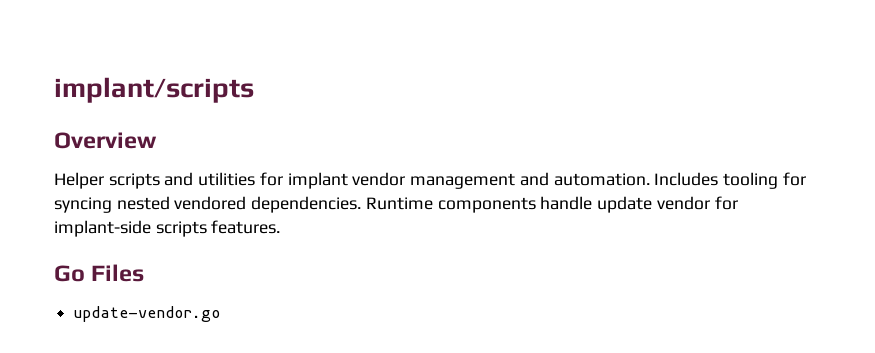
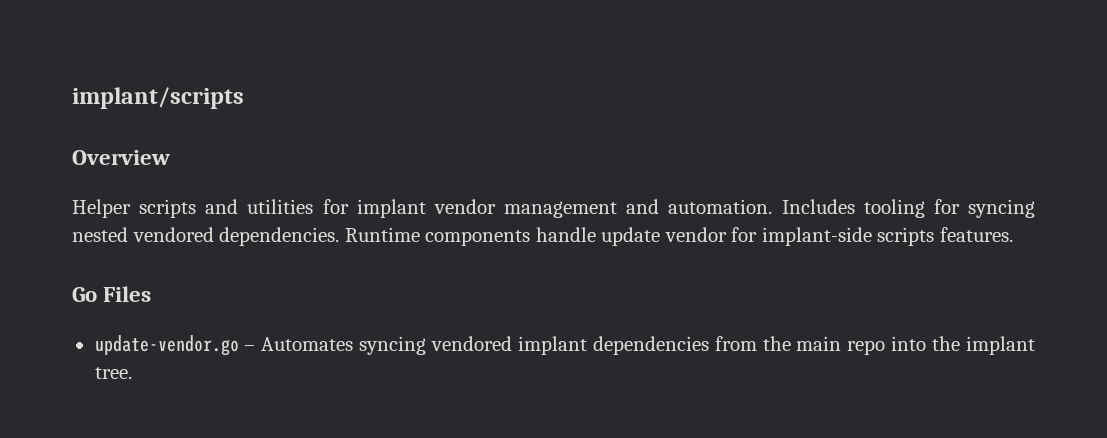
- update-vendor.go
+ update-vendor.go – Automates syncing vendored implant dependencies from the main repo into the implant tree.

